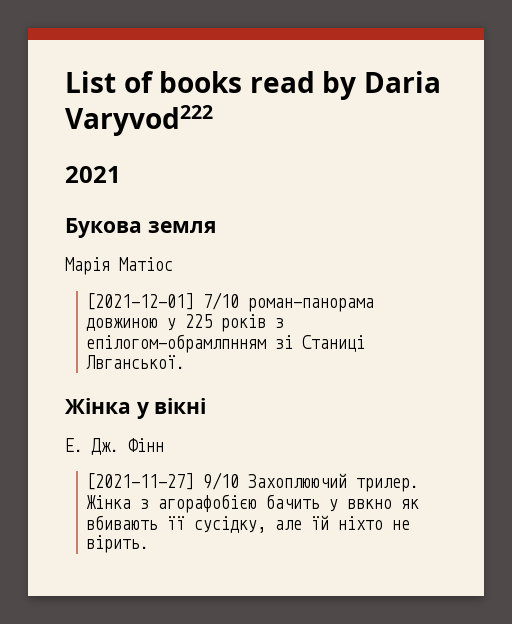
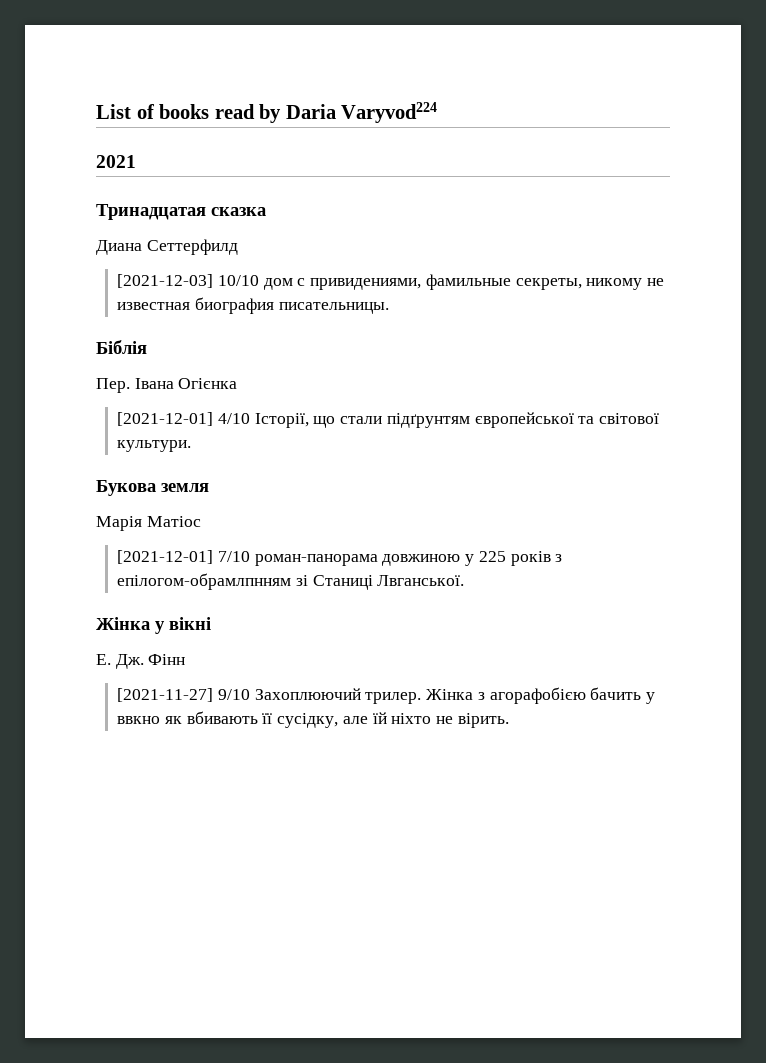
- List of books read by Daria Varyvod222
+ List of books read by Daria Varyvod224
+ Тринадцатая сказка
+ Диана Сеттерфилд
+ [2021-12-03] 10/10 дом с привидениями, фамильные секреты, никому не известная биография писательницы.
+ Біблія
+ Пер. Івана Огієнка
+ [2021-12-01] 4/10 Історії, що стали підґрунтям європейської та світової культури.

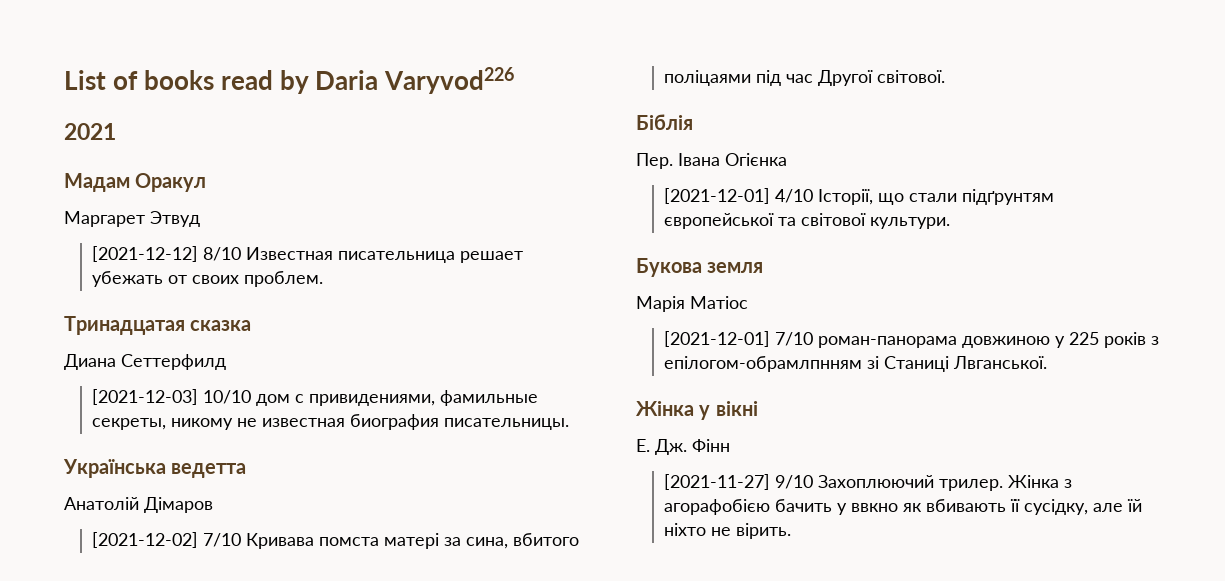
- List of books read by Daria Varyvod224
+ List of books read by Daria Varyvod226
+ Мадам Оракул
+ Маргарет Этвуд
+ [2021-12-12] 8/10 Известная писательница решает убежать от своих проблем.
+ Українська ведетта
+ Анатолій Дімаров
+ [2021-12-02] 7/10 Кривава помста матері за сина, вбитого поліцаями під час Другої світової.

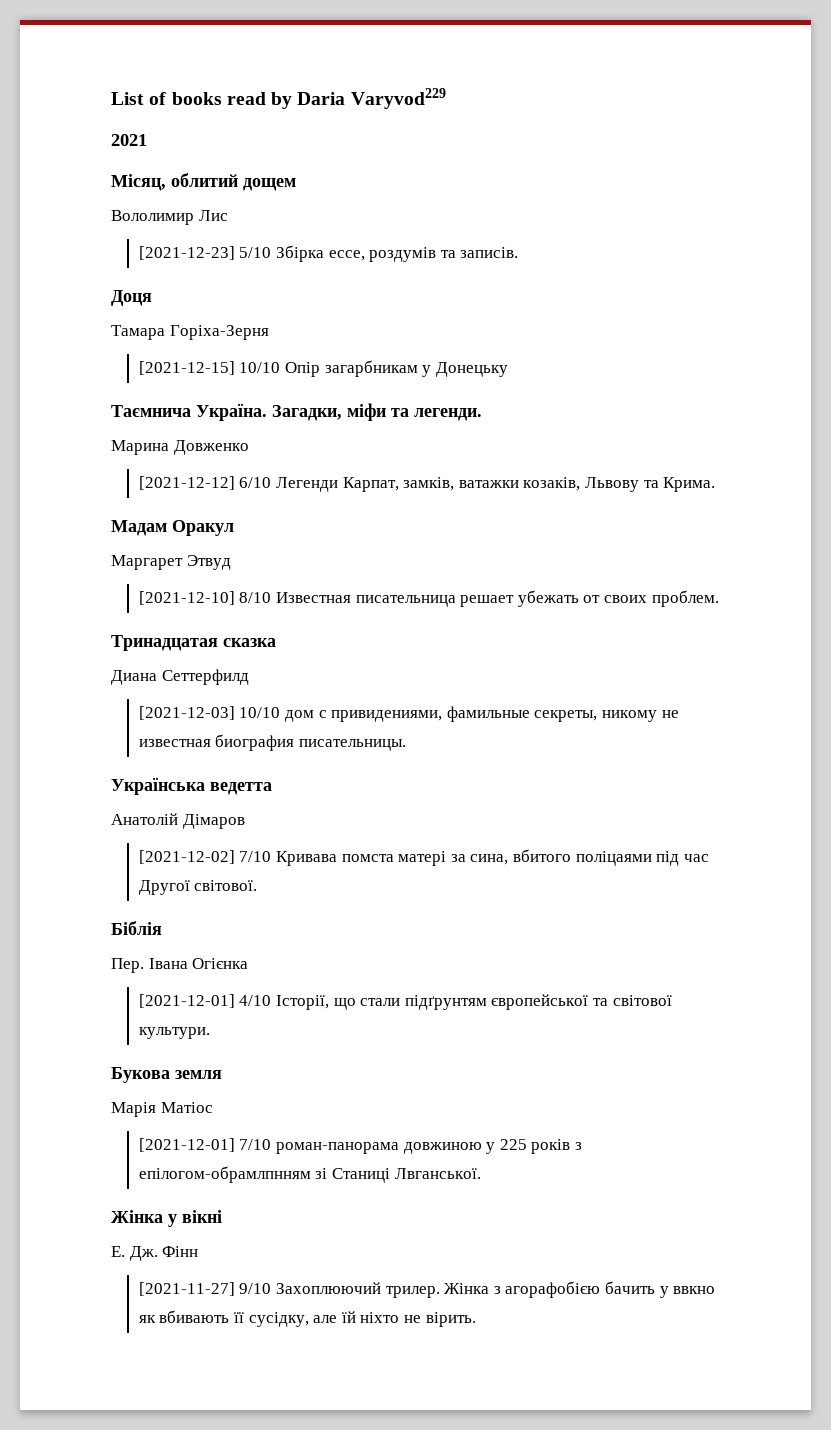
- List of books read by Daria Varyvod226
+ List of books read by Daria Varyvod229
+ Місяц, облитий дощем
+ Вололимир Лис
+ [2021-12-23] 5/10 Збірка ессе, роздумів та записів.
+ Доця
+ Тамара Горіха-Зерня
+ [2021-12-15] 10/10 Опір загарбникам у Донецьку
+ Таємнича Україна. Загадки, міфи та легенди.
+ Марина Довженко
+ [2021-12-12] 6/10 Легенди Карпат, замків, ватажки козаків, Львову та Крима.
- [2021-12-12] 8/10 Известная писательница решает убежать от своих проблем.
+ [2021-12-10] 8/10 Известная писательница решает убежать от своих проблем.

